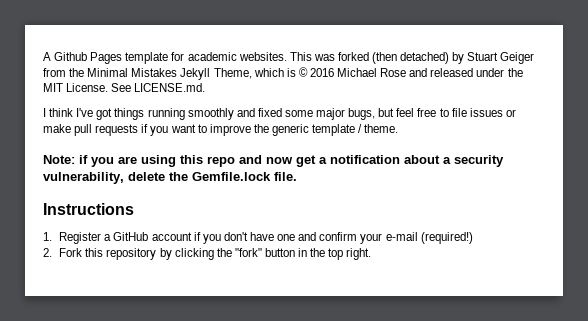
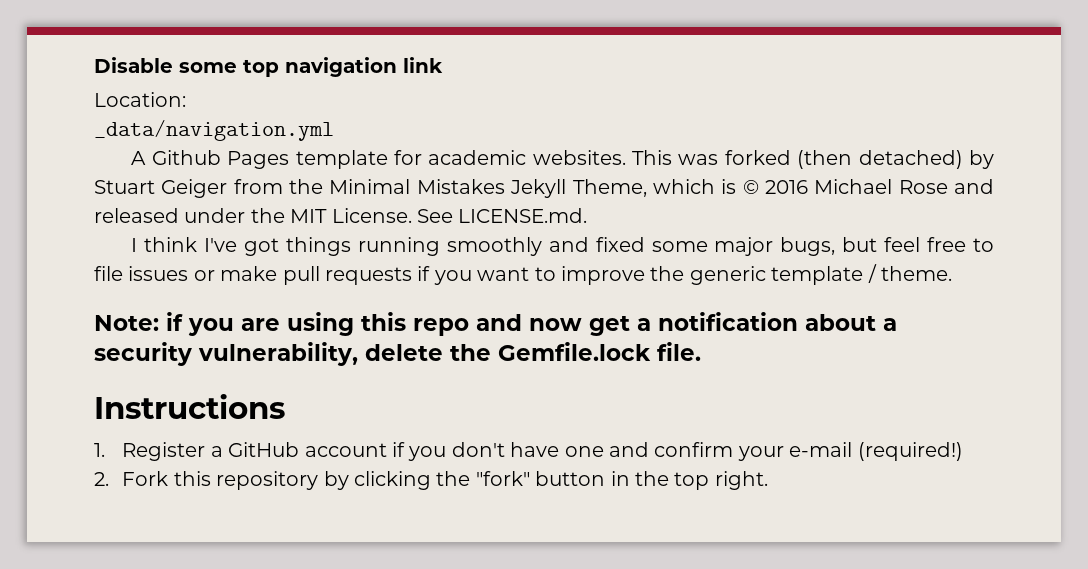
+ Disable some top navigation link
+ Location:
+ _data/navigation.yml

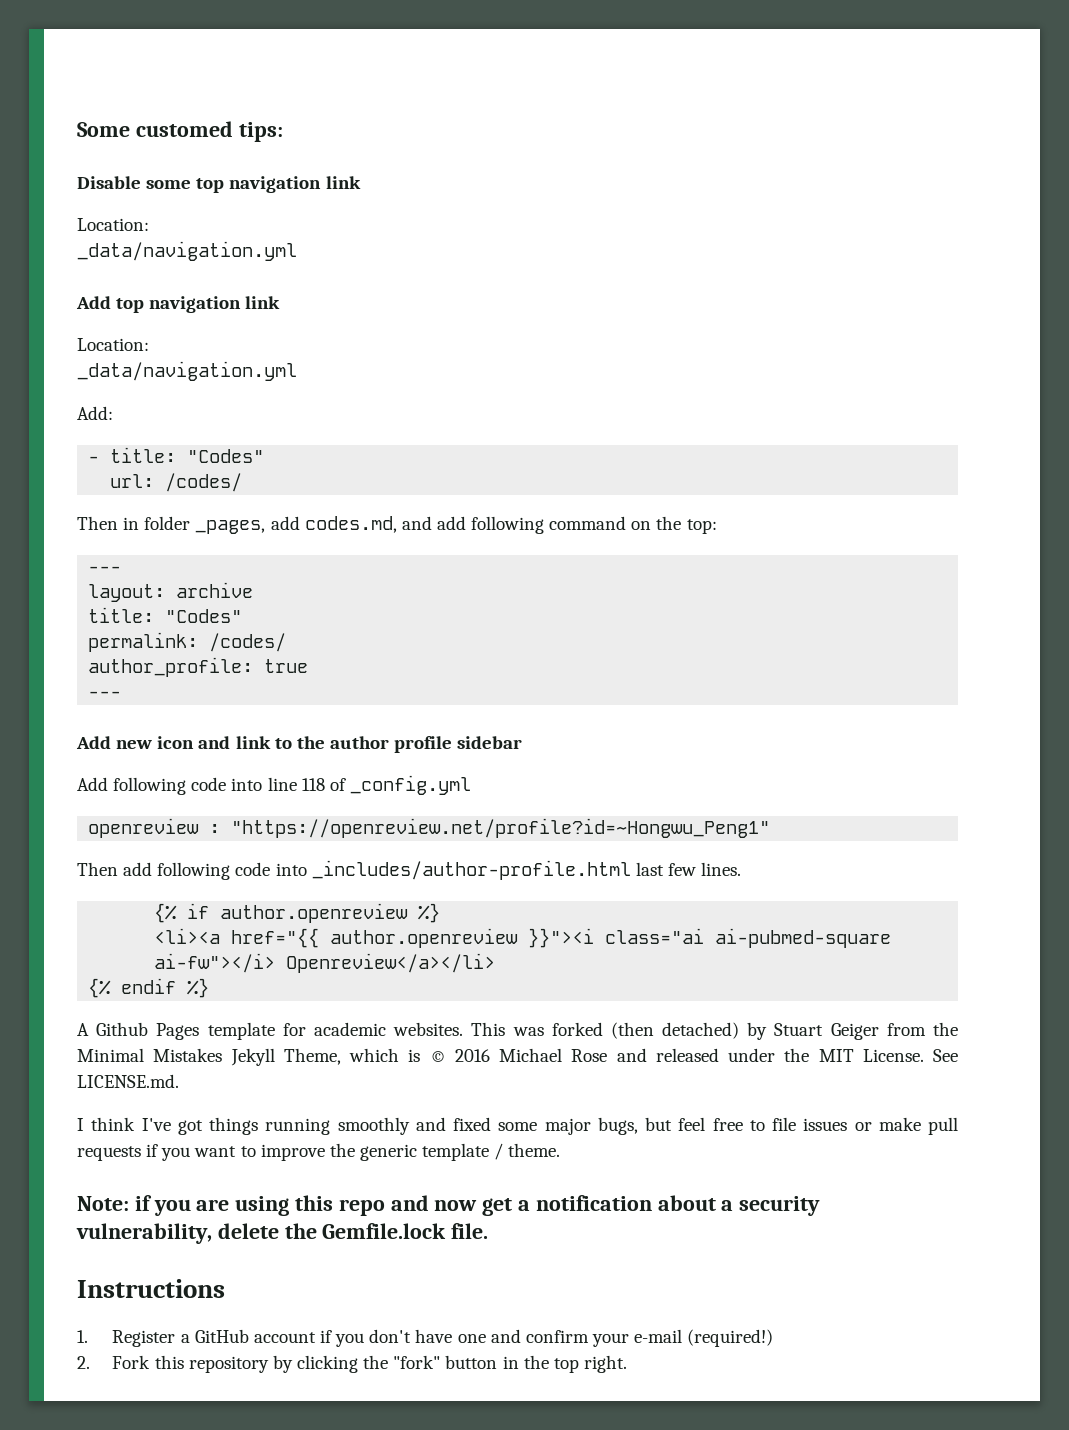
+ Some customed tips:
+ Add top navigation link
+ Location:
+ _data/navigation.yml
+ Add:
+ - title: "Codes"
+ url: /codes/
+ Then in folder _pages, add codes.md, and add following command on the top:
+ ---
+ layout: archive
+ title: "Codes"
+ permalink: /codes/
+ author_profile: true
+ ---
+ Add new icon and link to the author profile sidebar
+ Add following code into line 118 of _config.yml
+ openreview : "https://openreview.net/profile?id=~Hongwu_Peng1"
+ Then add following code into _includes/author-profile.html last few lines.
+ {% if author.openreview %}
+ <li><a href="{{ author.openreview }}"><i class="ai ai-pubmed-square ai-fw"></i> Openreview</a></li>
+ {% endif %}

